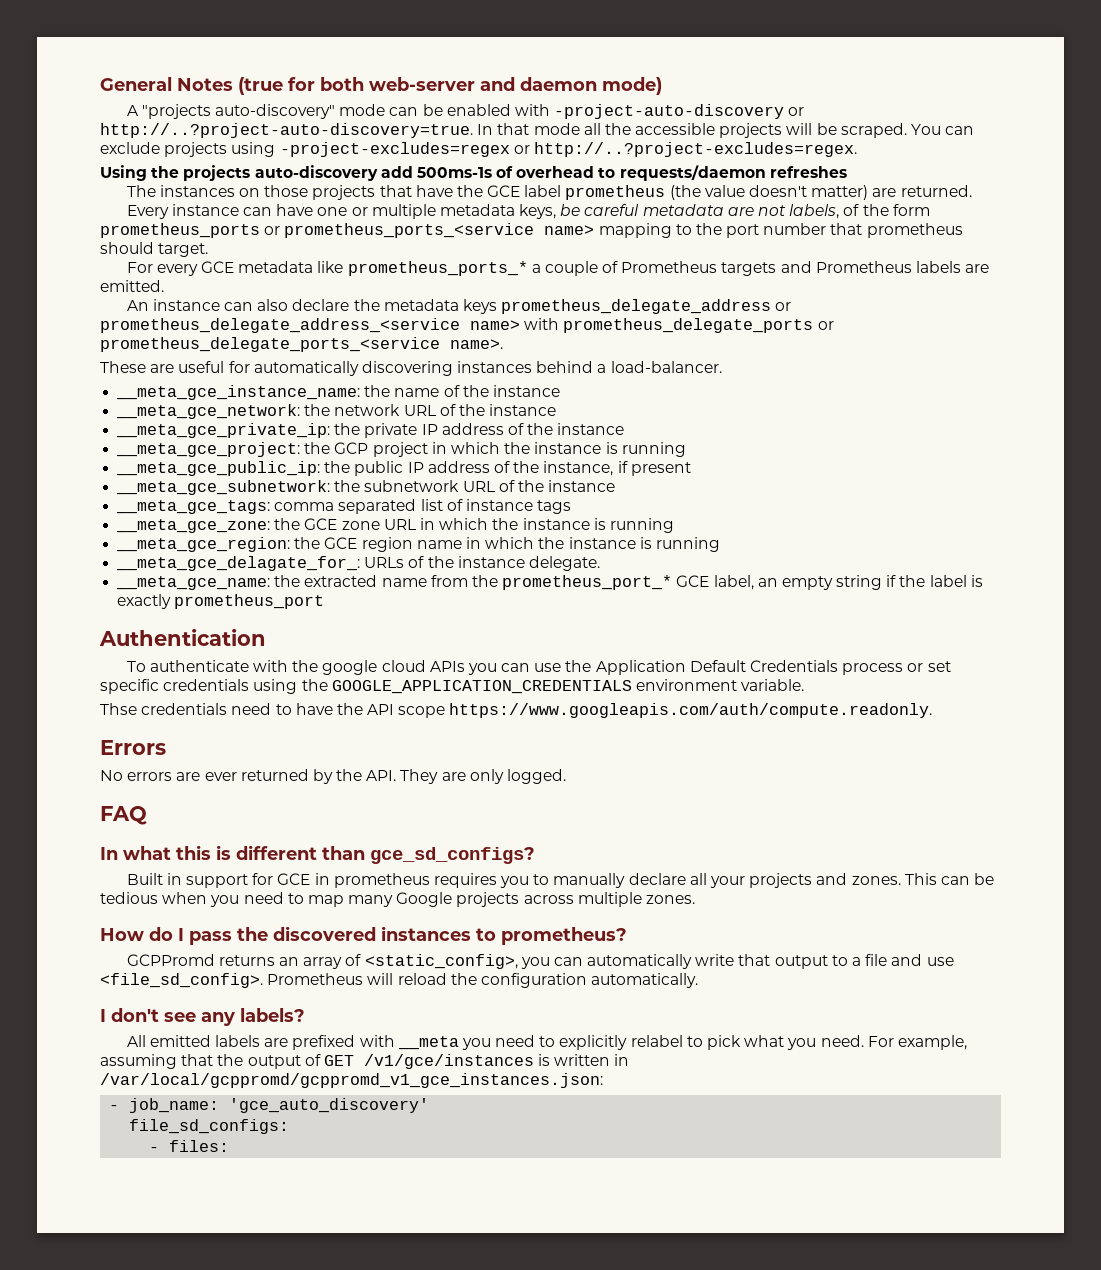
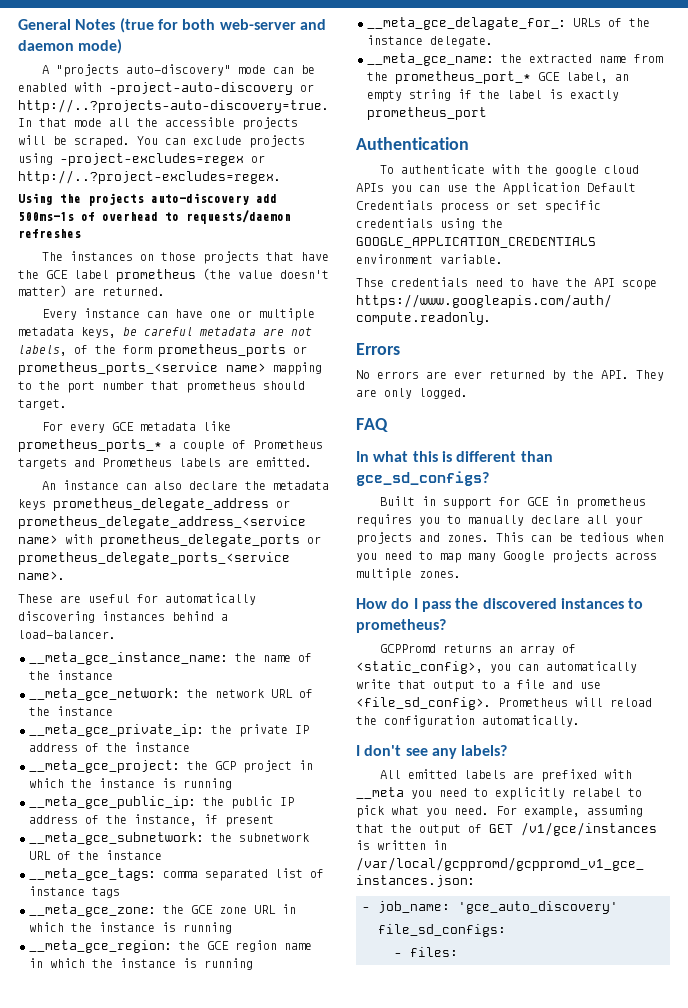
- A "projects auto-discovery" mode can be enabled with -project-auto-discovery or http://..?project-auto-discovery=true. In that mode all the accessible projects will be scraped.
+ A "projects auto-discovery" mode can be enabled with -project-auto-discovery or http://..?projects-auto-discovery=true. In that mode all the accessible projects will be scraped.

